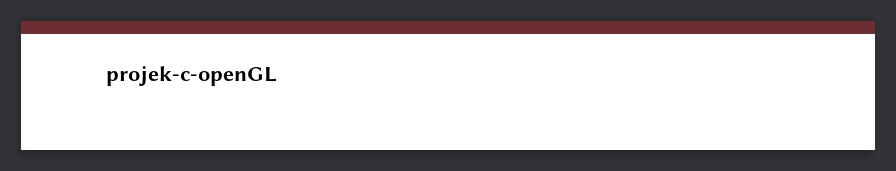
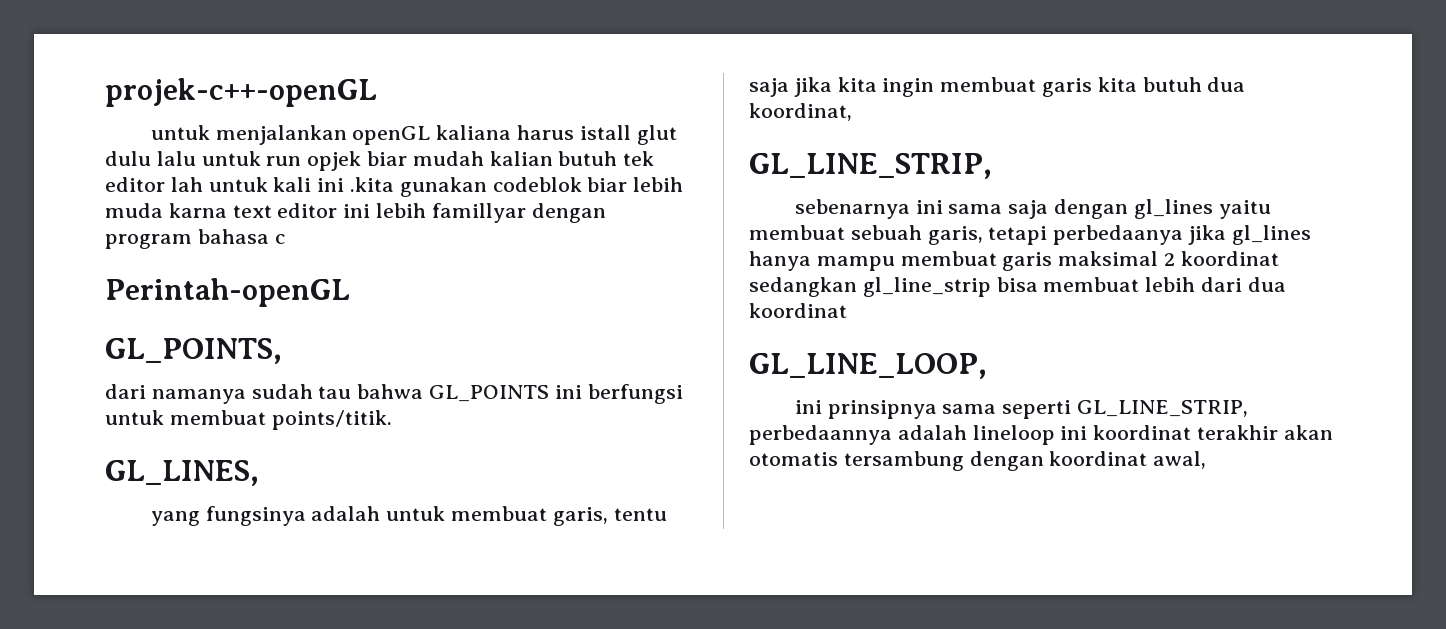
- projek-c-openGL
+ projek-c++-openGL
+ untuk menjalankan openGL kaliana harus istall glut dulu lalu untuk run opjek biar mudah kalian butuh tek editor lah untuk kali ini .kita gunakan codeblok biar lebih muda karna text editor ini lebih famillyar dengan program bahasa c
+ Perintah-openGL
+ GL_POINTS,
+ dari namanya sudah tau bahwa GL_POINTS ini berfungsi untuk membuat points/titik.
+ GL_LINES,
+ yang fungsinya adalah untuk membuat garis, tentu saja jika kita ingin membuat garis kita butuh dua koordinat,
+ GL_LINE_STRIP,
+ sebenarnya ini sama saja dengan gl_lines yaitu membuat sebuah garis, tetapi perbedaanya jika gl_lines hanya mampu membuat garis maksimal 2 koordinat sedangkan gl_line_strip bisa membuat lebih dari dua koordinat
+ GL_LINE_LOOP,
+ ini prinsipnya sama seperti GL_LINE_STRIP, perbedaannya adalah lineloop ini koordinat terakhir akan otomatis tersambung dengan koordinat awal,

